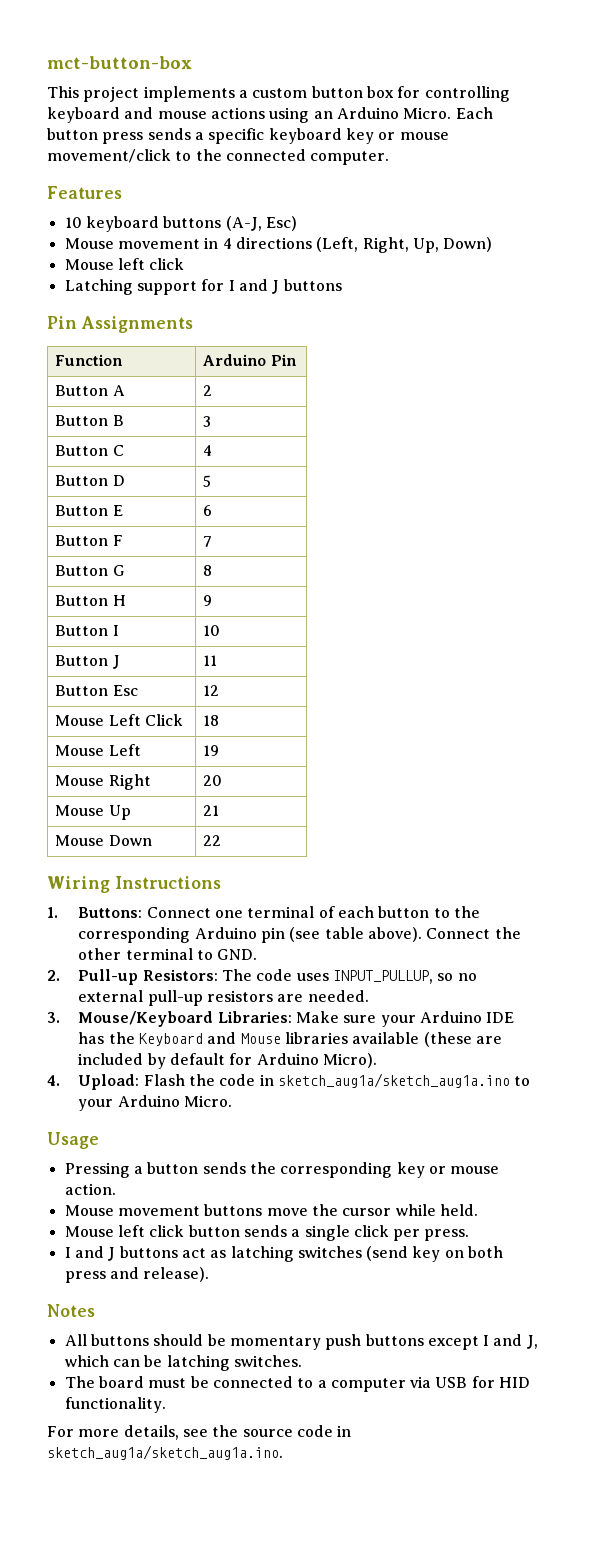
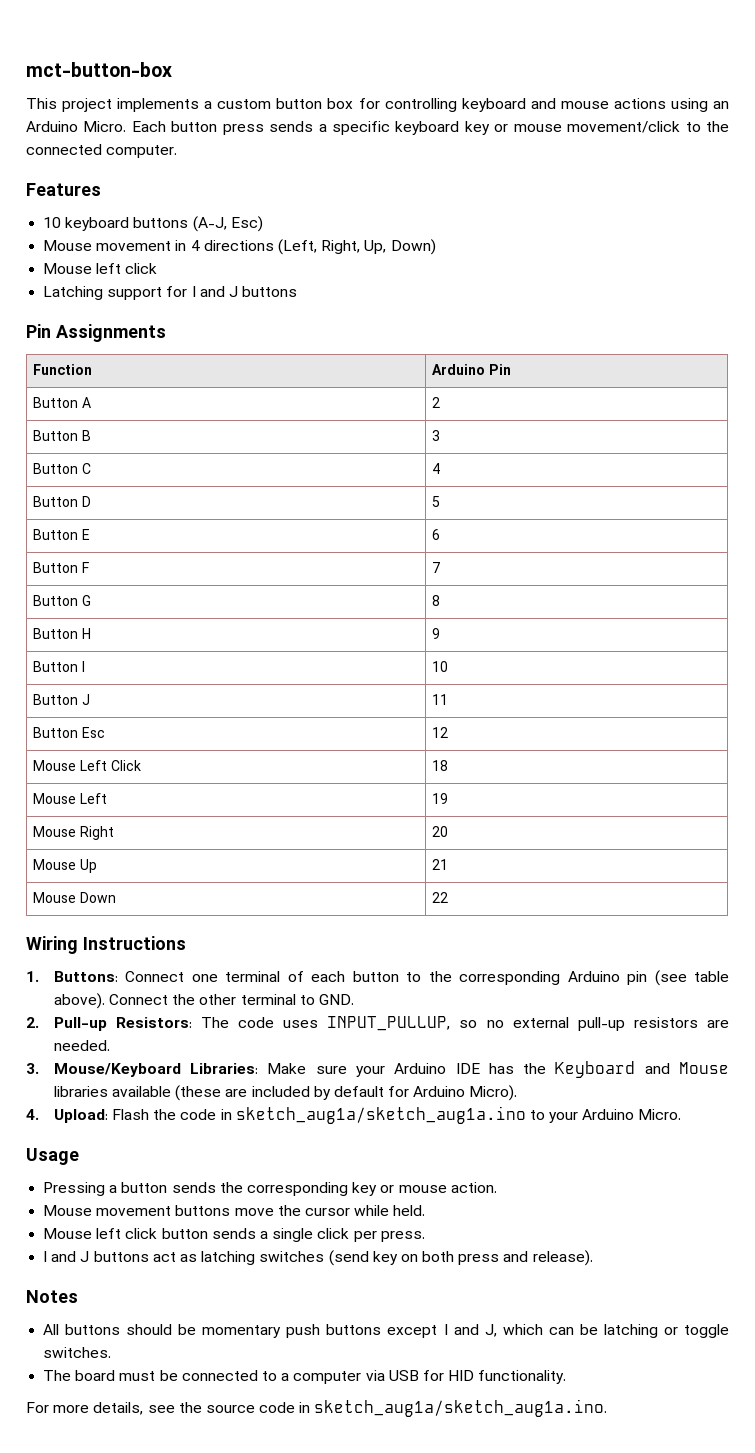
- All buttons should be momentary push buttons except I and J, which can be latching switches.
+ All buttons should be momentary push buttons except I and J, which can be latching or toggle switches.

